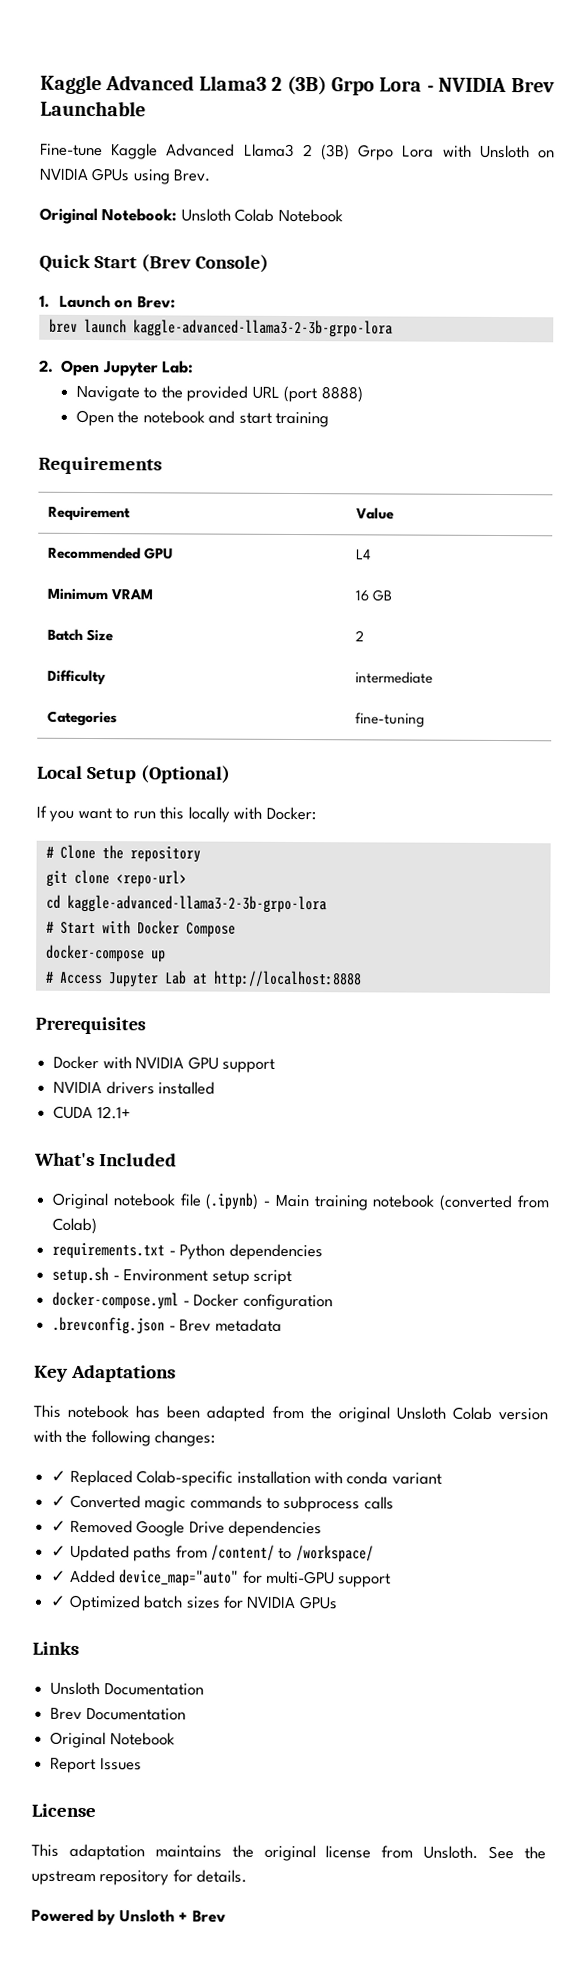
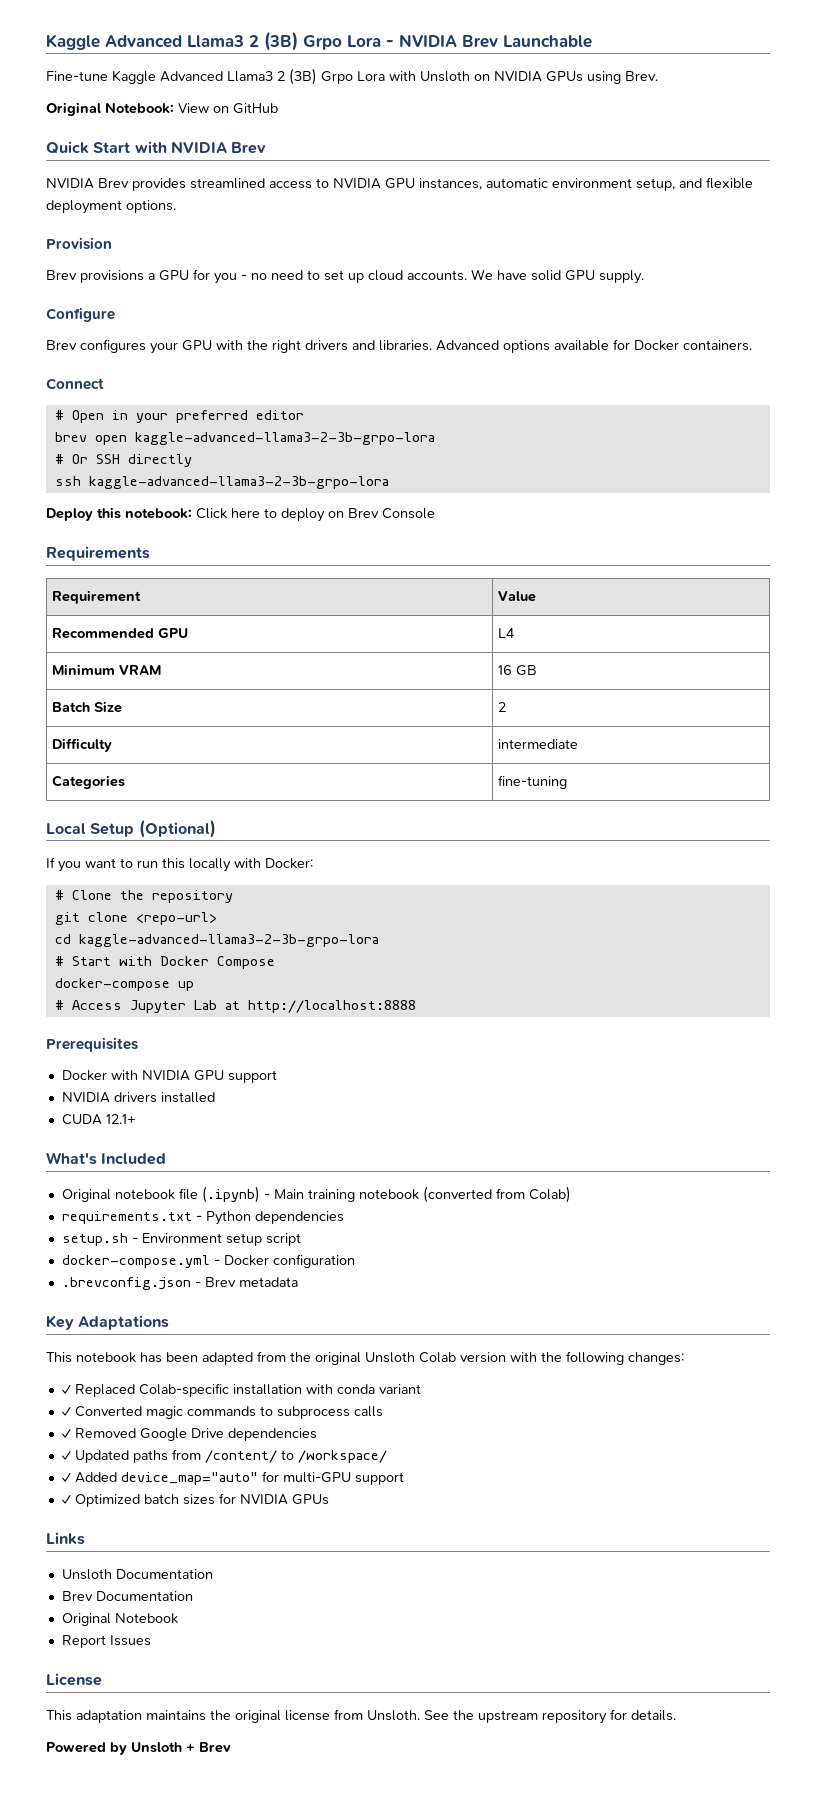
- Original Notebook: Unsloth Colab Notebook
+ Original Notebook: View on GitHub
- Quick Start (Brev Console)
- 1. Launch on Brev:
+ Quick Start with NVIDIA Brev
+ NVIDIA Brev provides streamlined access to NVIDIA GPU instances, automatic environment setup, and flexible deployment options.
+ Provision
+ Brev provisions a GPU for you - no need to set up cloud accounts. We have solid GPU supply.
+ Configure
+ Brev configures your GPU with the right drivers and libraries. Advanced options available for Docker containers.
+ Connect
+ # Open in your preferred editor
- brev launch kaggle-advanced-llama3-2-3b-grpo-lora
- 2. Open Jupyter Lab:
- Navigate to the provided URL (port 8888)
- Open the notebook and start training
+ brev open kaggle-advanced-llama3-2-3b-grpo-lora
+ # Or SSH directly
+ ssh kaggle-advanced-llama3-2-3b-grpo-lora
+ Deploy this notebook: Click here to deploy on Brev Console

